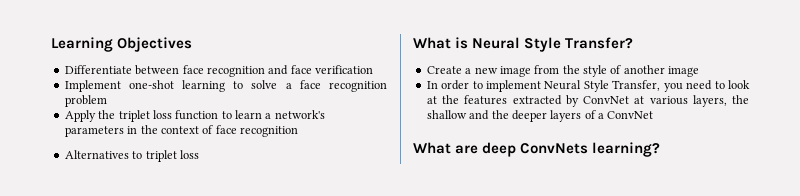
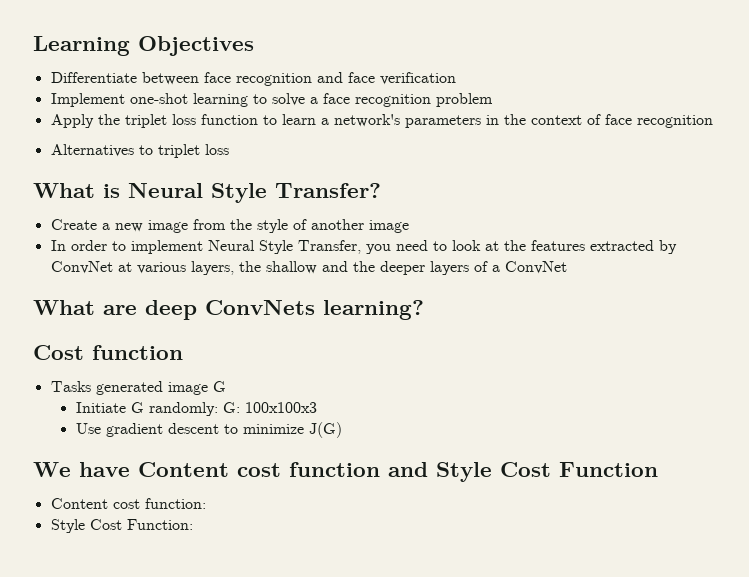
+ Cost function
+ Tasks generated image G
+ Initiate G randomly: G: 100x100x3
+ Use gradient descent to minimize J(G)
+ We have Content cost function and Style Cost Function
+ Content cost function:
+ Style Cost Function:

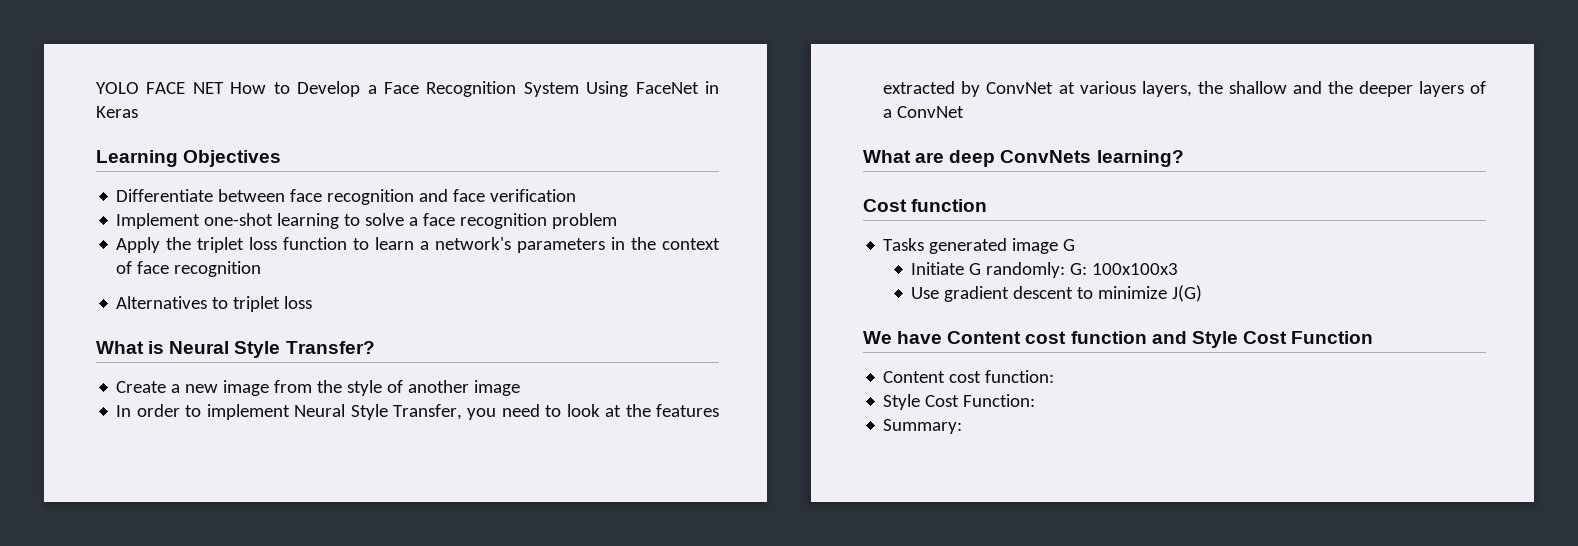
+ YOLO FACE NET How to Develop a Face Recognition System Using FaceNet in Keras
+ Summary:

